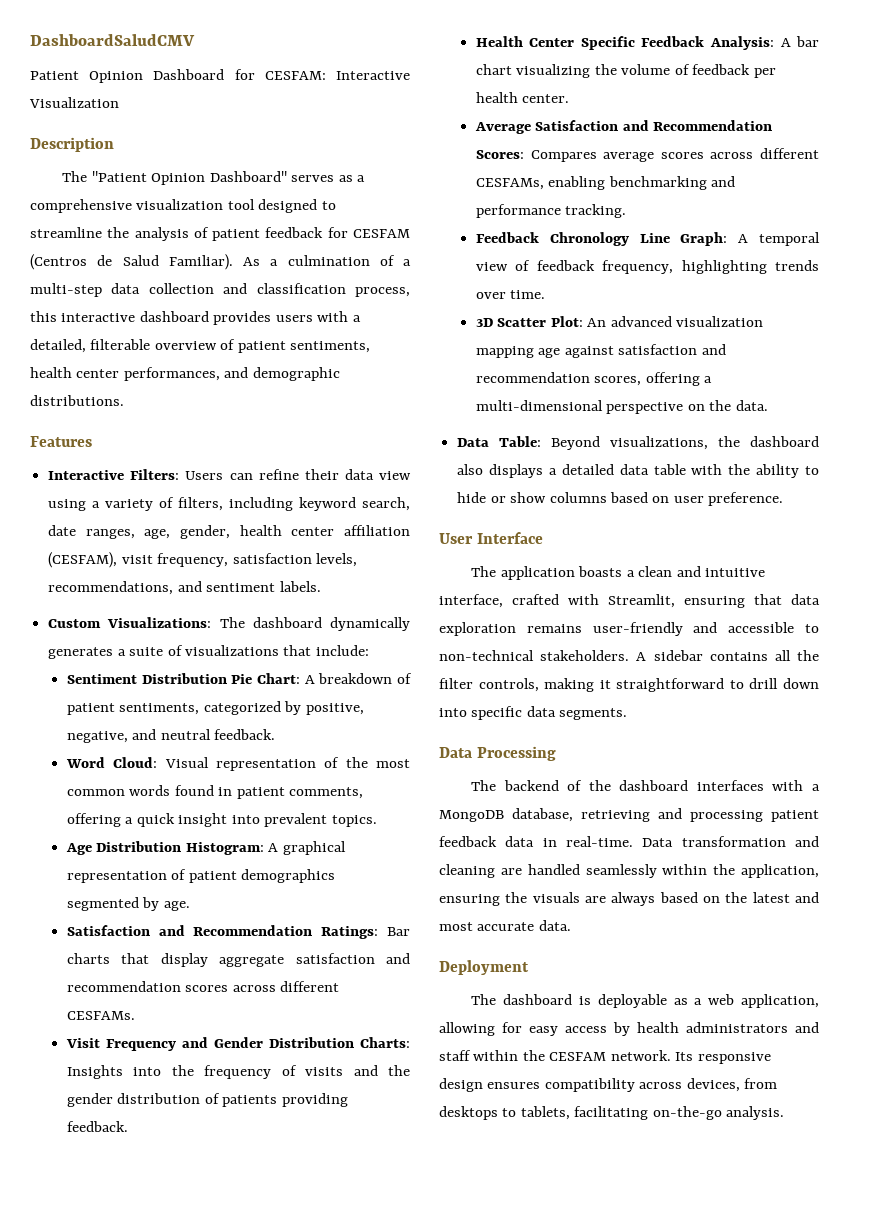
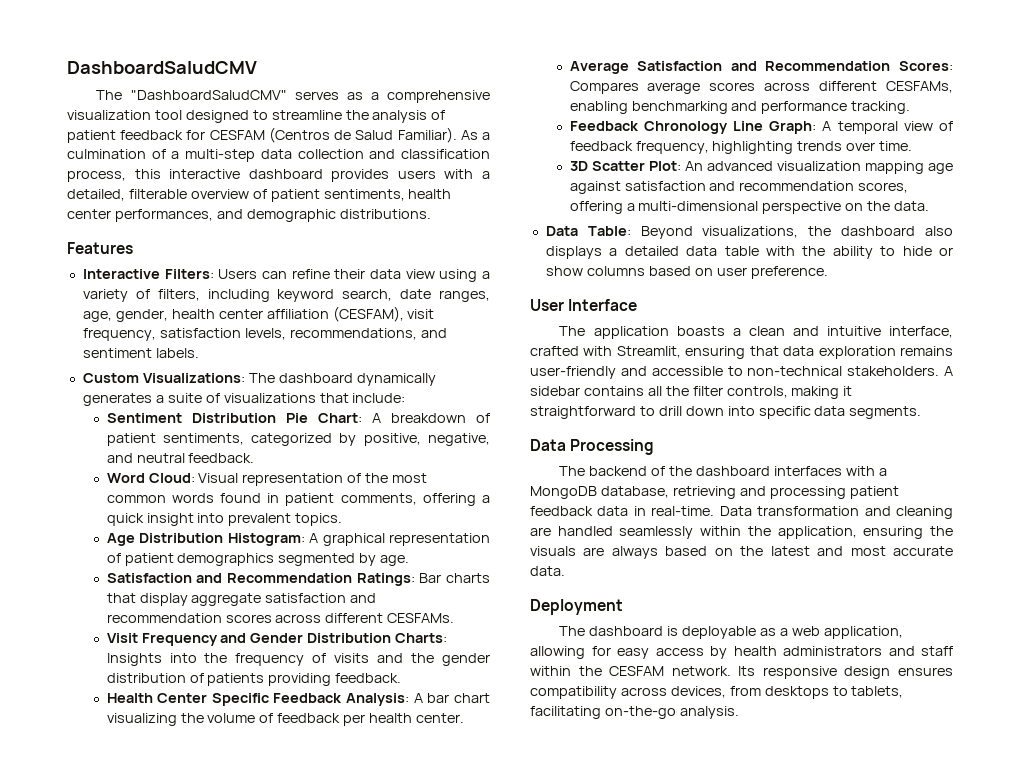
- Patient Opinion Dashboard for CESFAM: Interactive Visualization
- Description
- The "Patient Opinion Dashboard" serves as a comprehensive visualization tool designed to streamline the analysis of patient feedback for CESFAM (Centros de Salud Familiar).
+ The "DashboardSaludCMV" serves as a comprehensive visualization tool designed to streamline the analysis of patient feedback for CESFAM (Centros de Salud Familiar).

